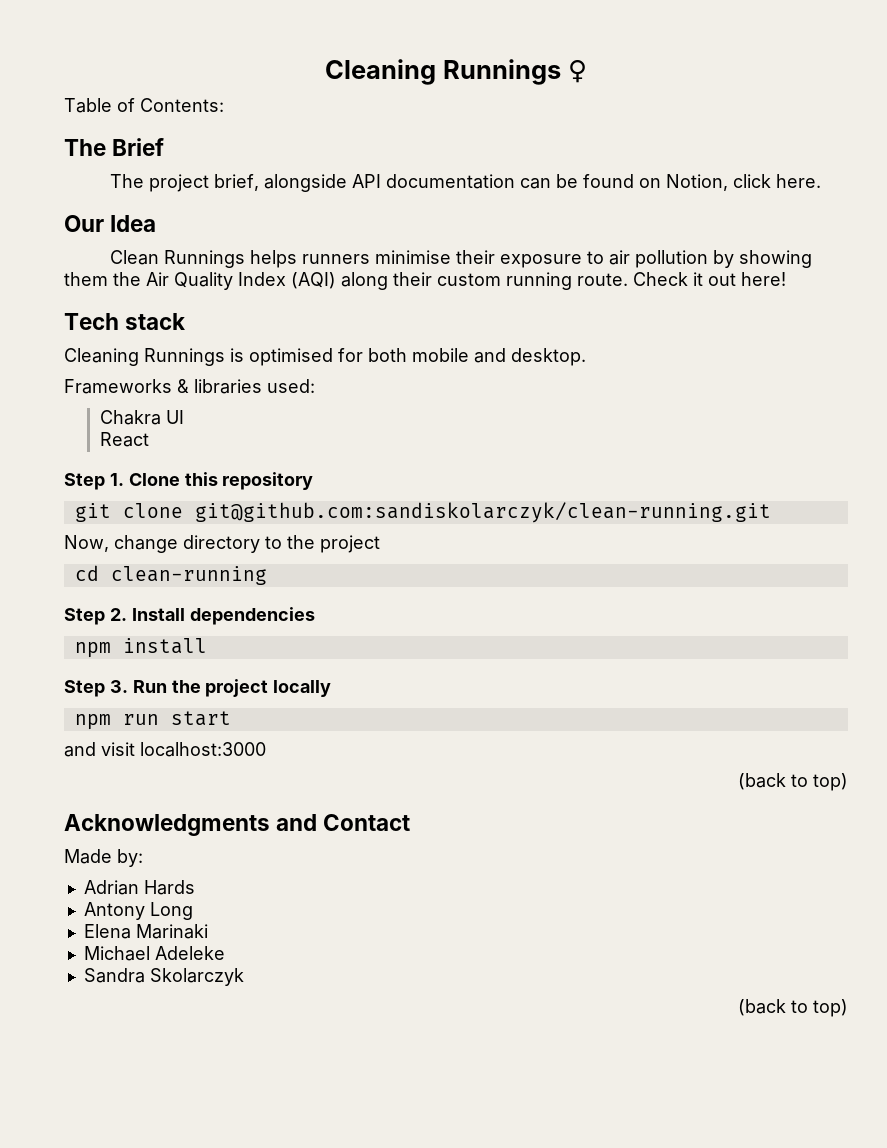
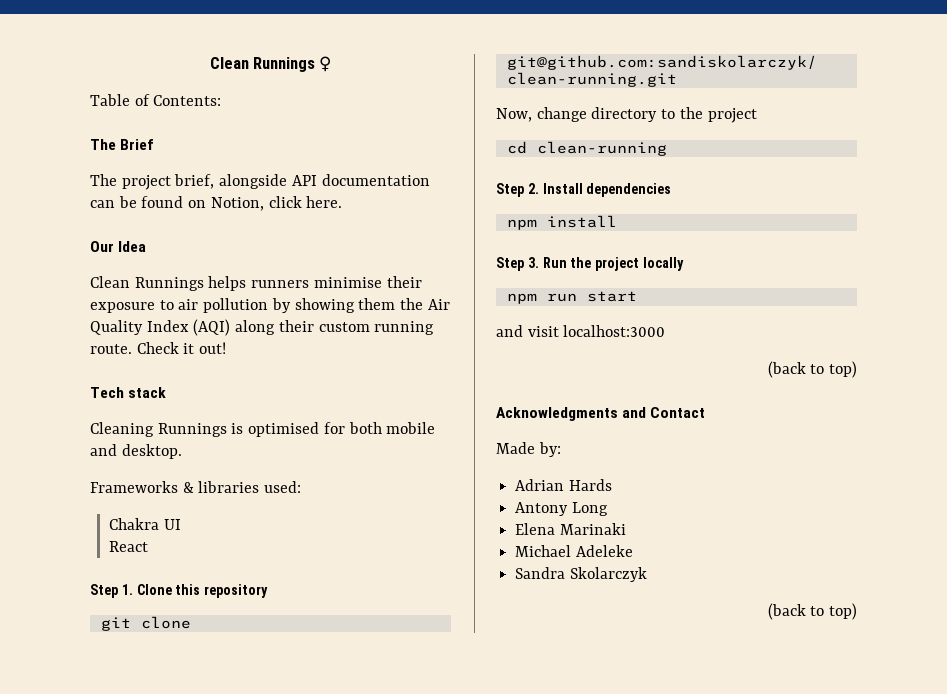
- Cleaning Runnings ♀
+ Clean Runnings ♀
- Check it out here!
+ Check it out!

